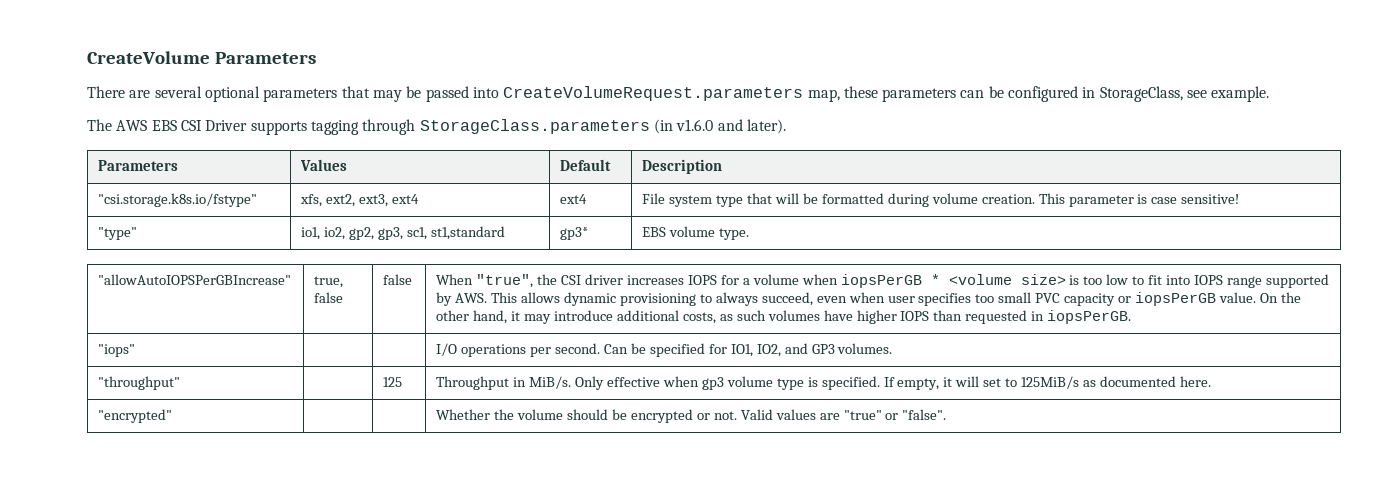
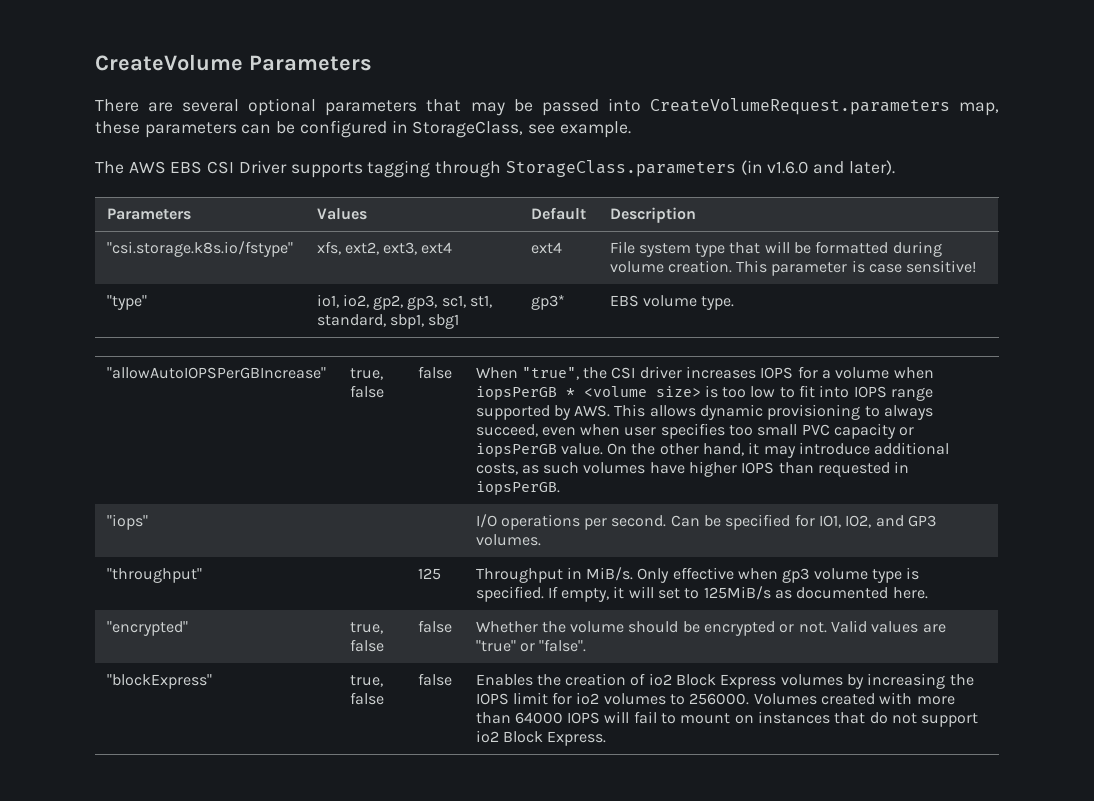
- "type" | io1, io2, gp2, gp3, sc1, st1,standard | gp3* | EBS volume type.
+ "type" | io1, io2, gp2, gp3, sc1, st1, standard, sbp1, sbg1 | gp3* | EBS volume type.
- "encrypted" | | | Whether the volume should be encrypted or not. Valid values are "true" or "false".
+ "encrypted" | true, false | false | Whether the volume should be encrypted or not. Valid values are "true" or "false".
+ "blockExpress" | true, false | false | Enables the creation of io2 Block Express volumes by increasing the IOPS limit for io2 volumes to 256000. Volumes created with more than 64000 IOPS will fail to mount on instances that do not support io2 Block Express.

